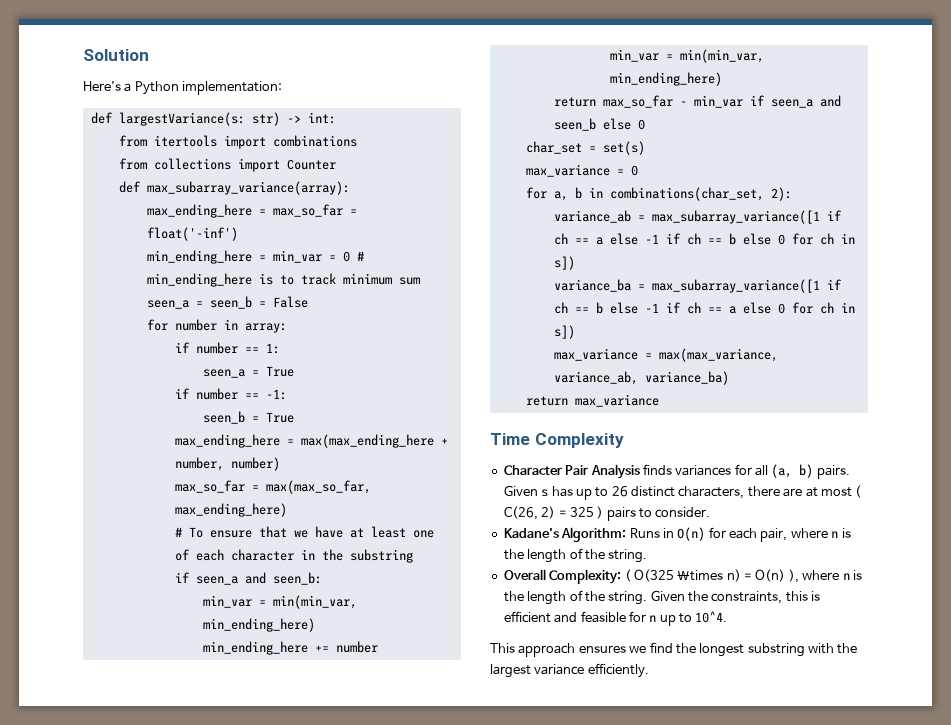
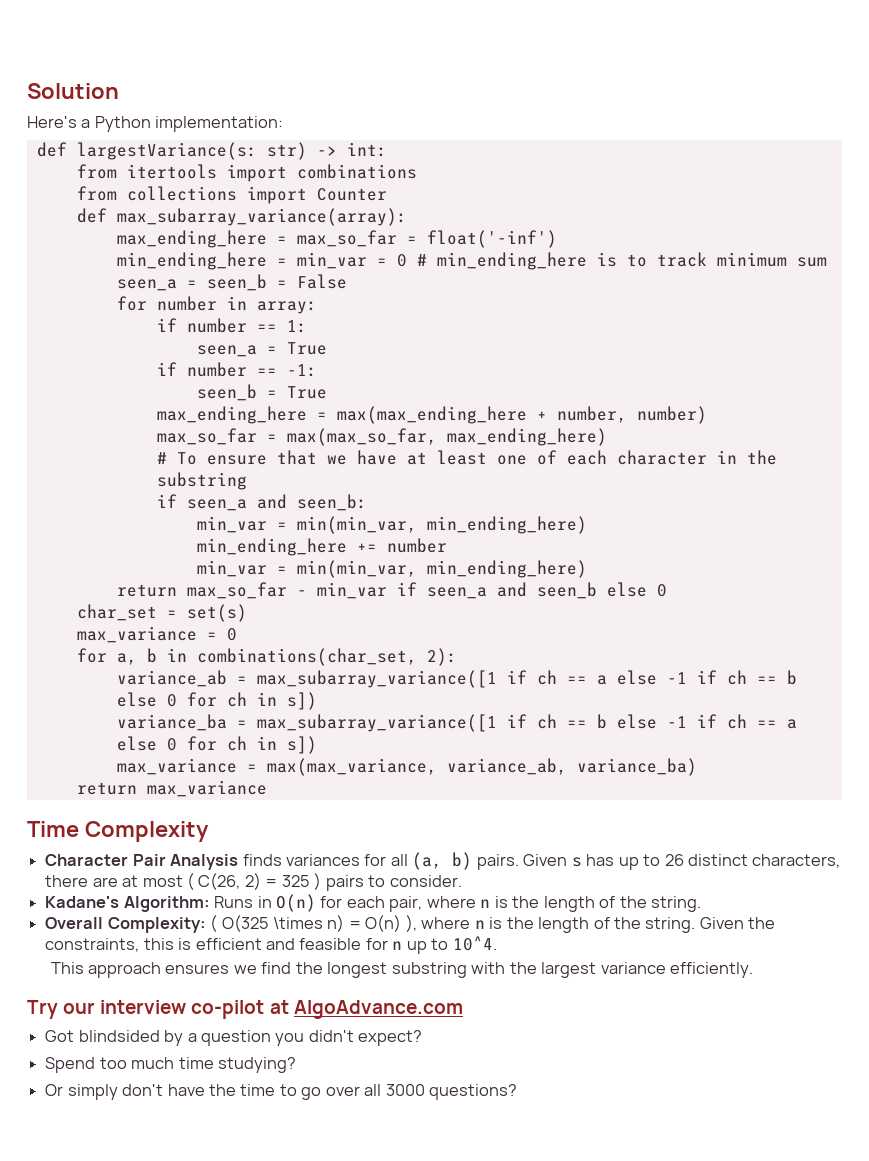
+ Try our interview co-pilot at AlgoAdvance.com
+ Got blindsided by a question you didn't expect?
+ Spend too much time studying?
+ Or simply don't have the time to go over all 3000 questions?

